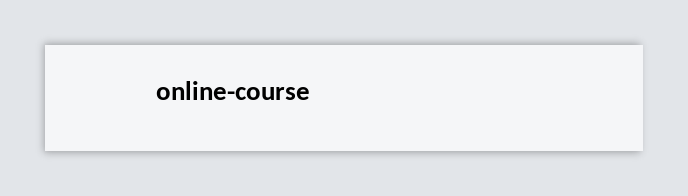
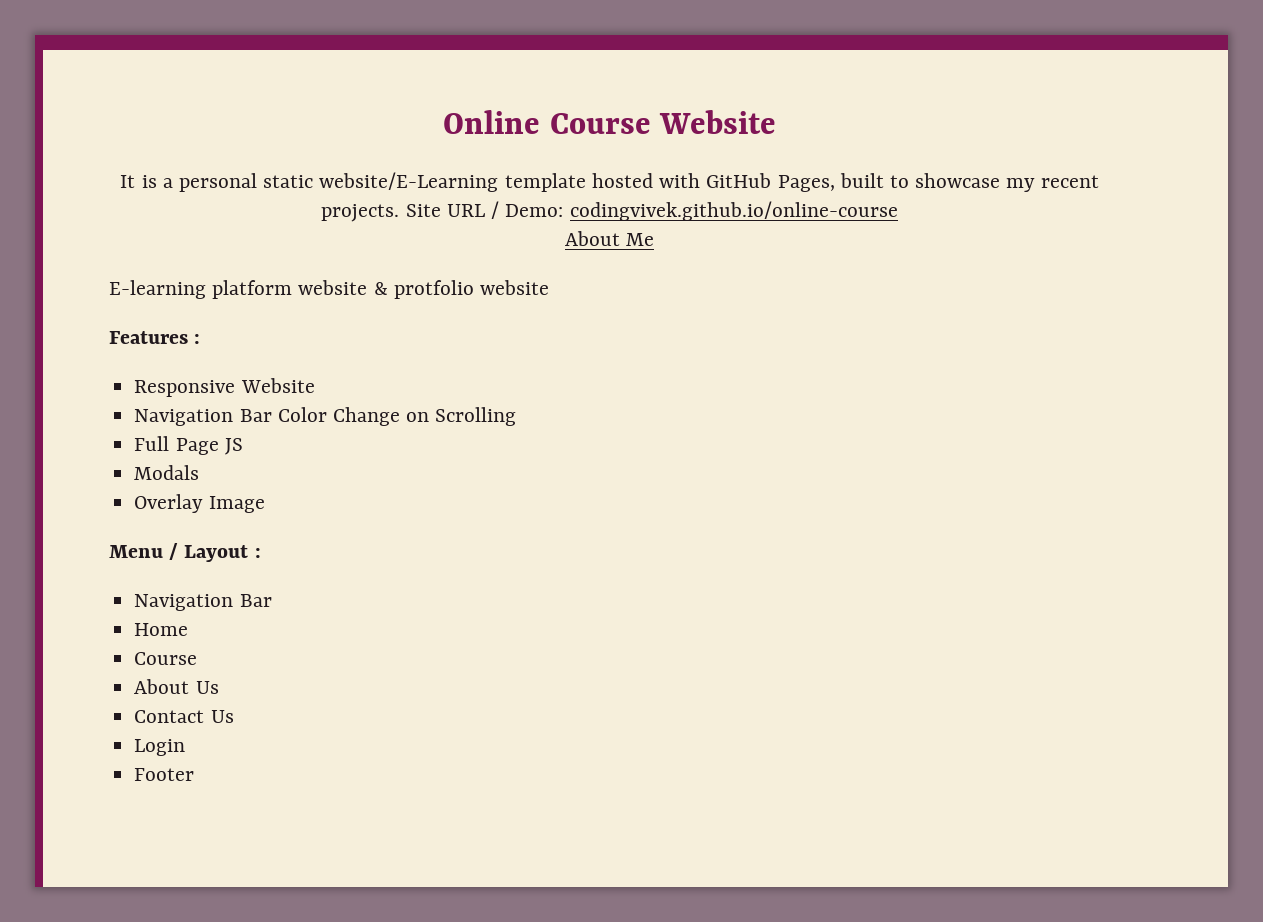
- online-course
+ Online Course Website
+ It is a personal static website/E-Learning template hosted with GitHub Pages, built to showcase my recent projects. Site URL / Demo: codingvivek.github.io/online-course
+ About Me
+ E-learning platform website & protfolio website
+ Features :
+ Responsive Website
+ Navigation Bar Color Change on Scrolling
+ Full Page JS
+ Modals
+ Overlay Image
+ Menu / Layout :
+ Navigation Bar
+ Home
+ Course
+ About Us
+ Contact Us
+ Login
+ Footer

